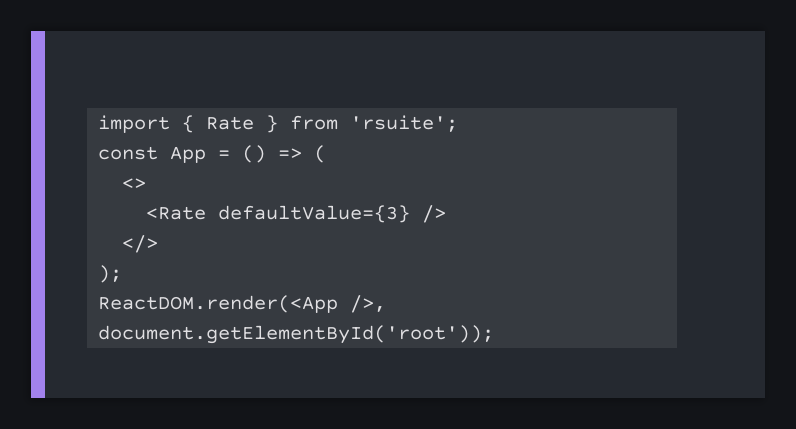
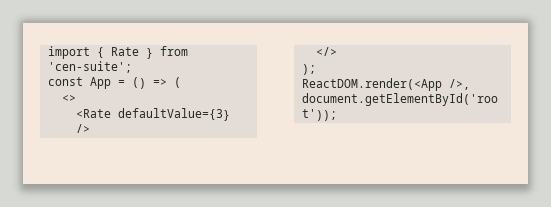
- import { Rate } from 'rsuite';
+ import { Rate } from 'cen-suite';

